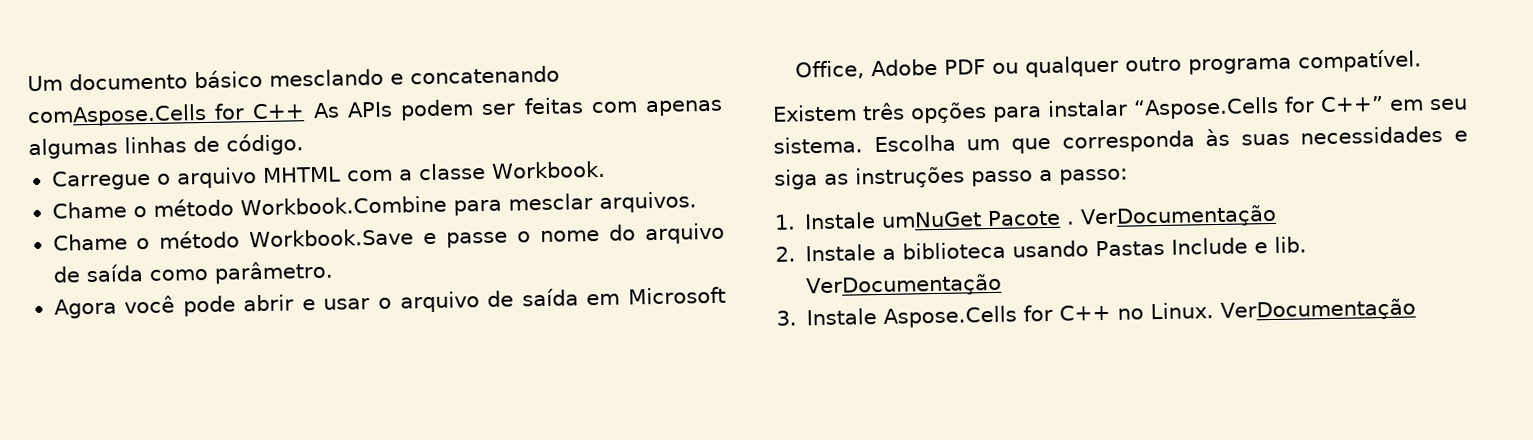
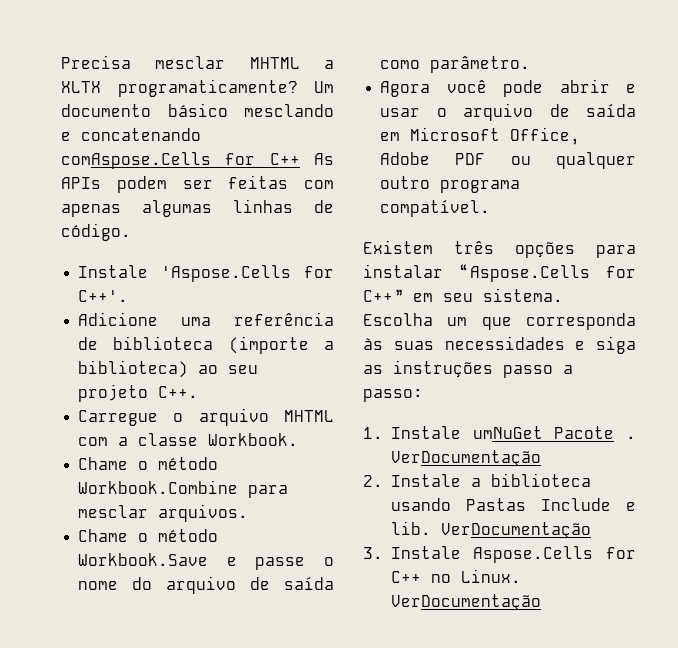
+ Precisa mesclar MHTML a XLTX programaticamente?
+ Instale 'Aspose.Cells for C++'.
+ Adicione uma referência de biblioteca (importe a biblioteca) ao seu projeto C++.

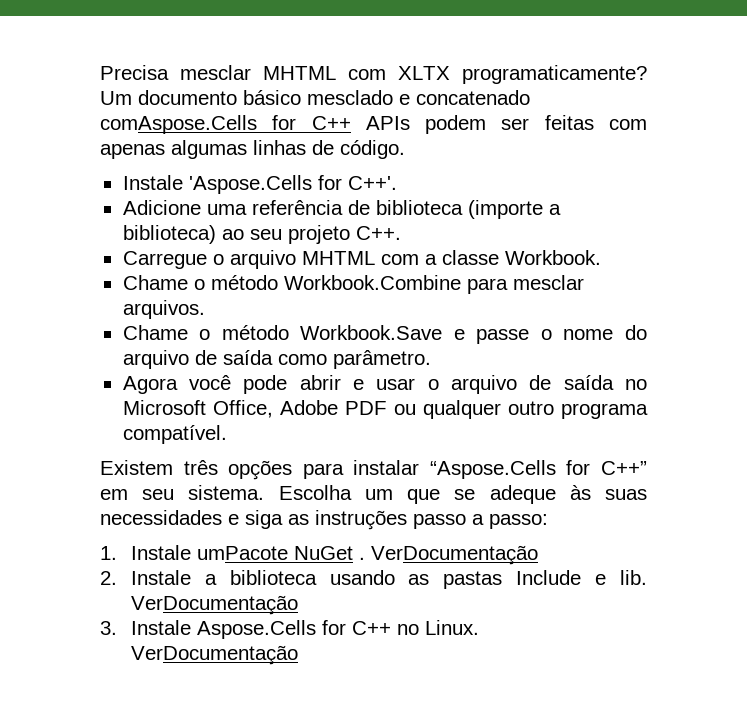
- Precisa mesclar MHTML a XLTX programaticamente?
+ Precisa mesclar MHTML com XLTX programaticamente?
- Um documento básico mesclando e concatenando comAspose.Cells for C++ As APIs podem ser feitas com apenas algumas linhas de código.
+ Um documento básico mesclado e concatenado comAspose.Cells for C++ APIs podem ser feitas com apenas algumas linhas de código.
- Agora você pode abrir e usar o arquivo de saída em Microsoft Office, Adobe PDF ou qualquer outro programa compatível.
+ Agora você pode abrir e usar o arquivo de saída no Microsoft Office, Adobe PDF ou qualquer outro programa compatível.
- Escolha um que corresponda às suas necessidades e siga as instruções passo a passo:
+ Escolha um que se adeque às suas necessidades e siga as instruções passo a passo:
- 1. Instale umNuGet Pacote .
+ 1. Instale umPacote NuGet .
- 2. Instale a biblioteca usando Pastas Include e lib.
+ 2. Instale a biblioteca usando as pastas Include e lib.

